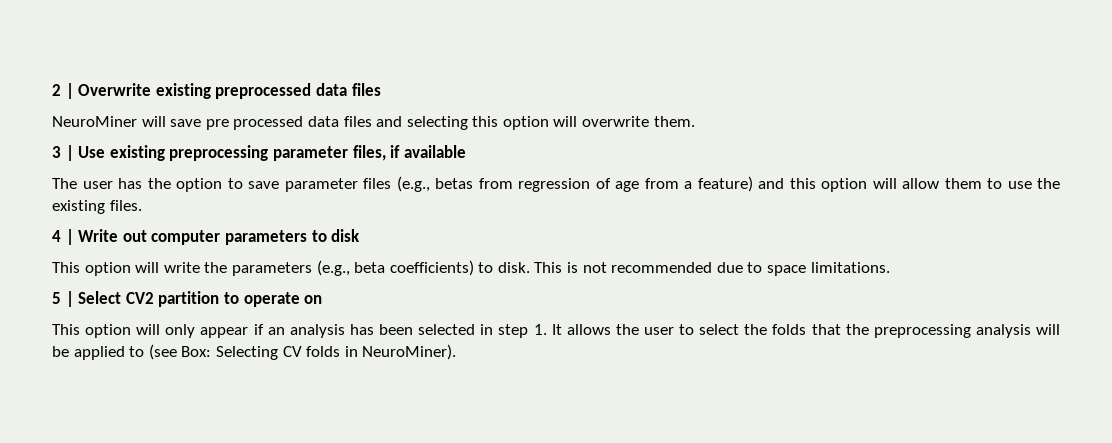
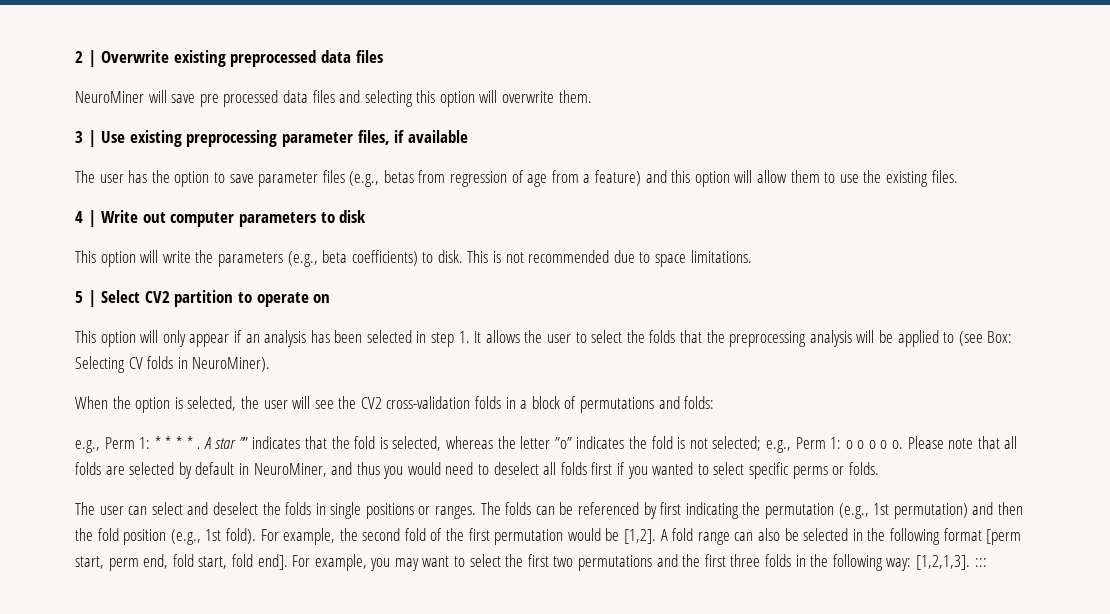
+ When the option is selected, the user will see the CV2 cross-validation folds in a block of permutations and folds:
+ e.g., Perm 1: * * * * . A star ”” indicates that the fold is selected, whereas the letter ”o” indicates the fold is not selected; e.g., Perm 1: o o o o o. Please note that all folds are selected by default in NeuroMiner, and thus you would need to deselect all folds first if you wanted to select specific perms or folds.
+ The user can select and deselect the folds in single positions or ranges. The folds can be referenced by first indicating the permutation (e.g., 1st permutation) and then the fold position (e.g., 1st fold). For example, the second fold of the first permutation would be [1,2]. A fold range can also be selected in the following format [perm start, perm end, fold start, fold end]. For example, you may want to select the first two permutations and the first three folds in the following way: [1,2,1,3]. :::

